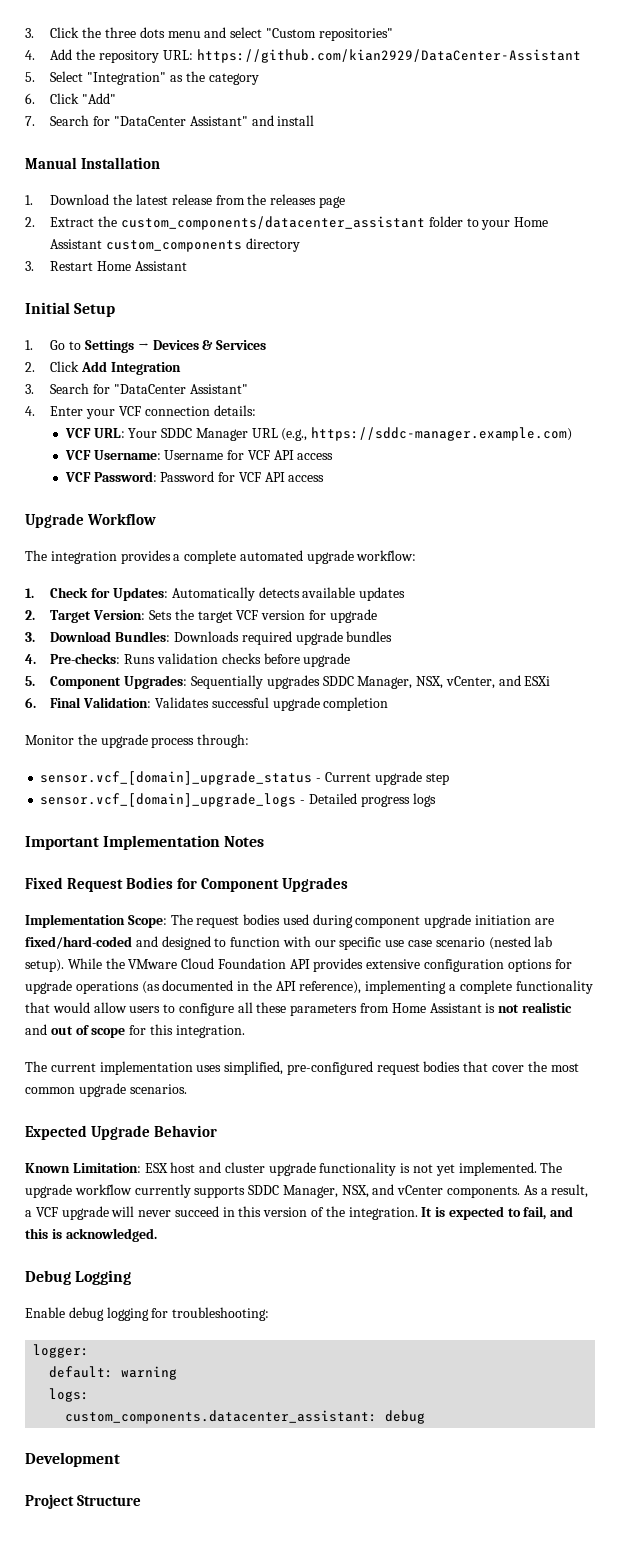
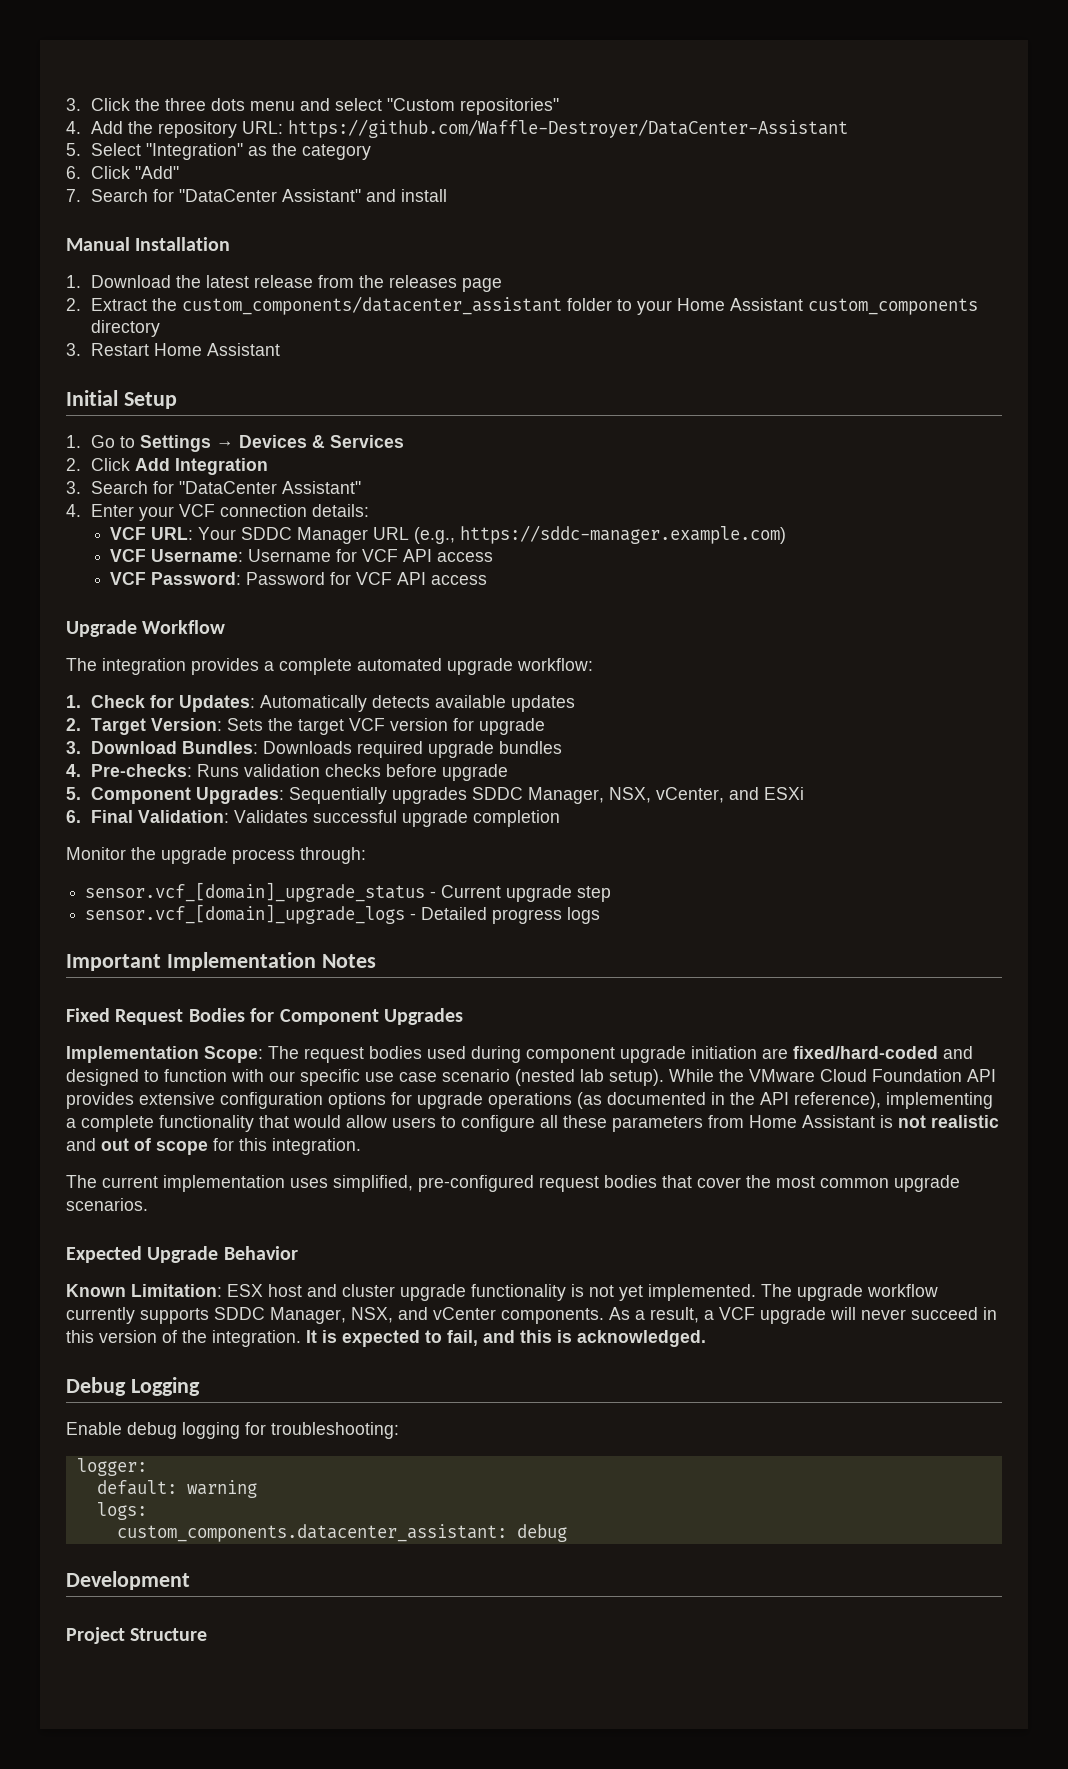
- 4. Add the repository URL: https://github.com/kian2929/DataCenter-Assistant
+ 4. Add the repository URL: https://github.com/Waffle-Destroyer/DataCenter-Assistant

